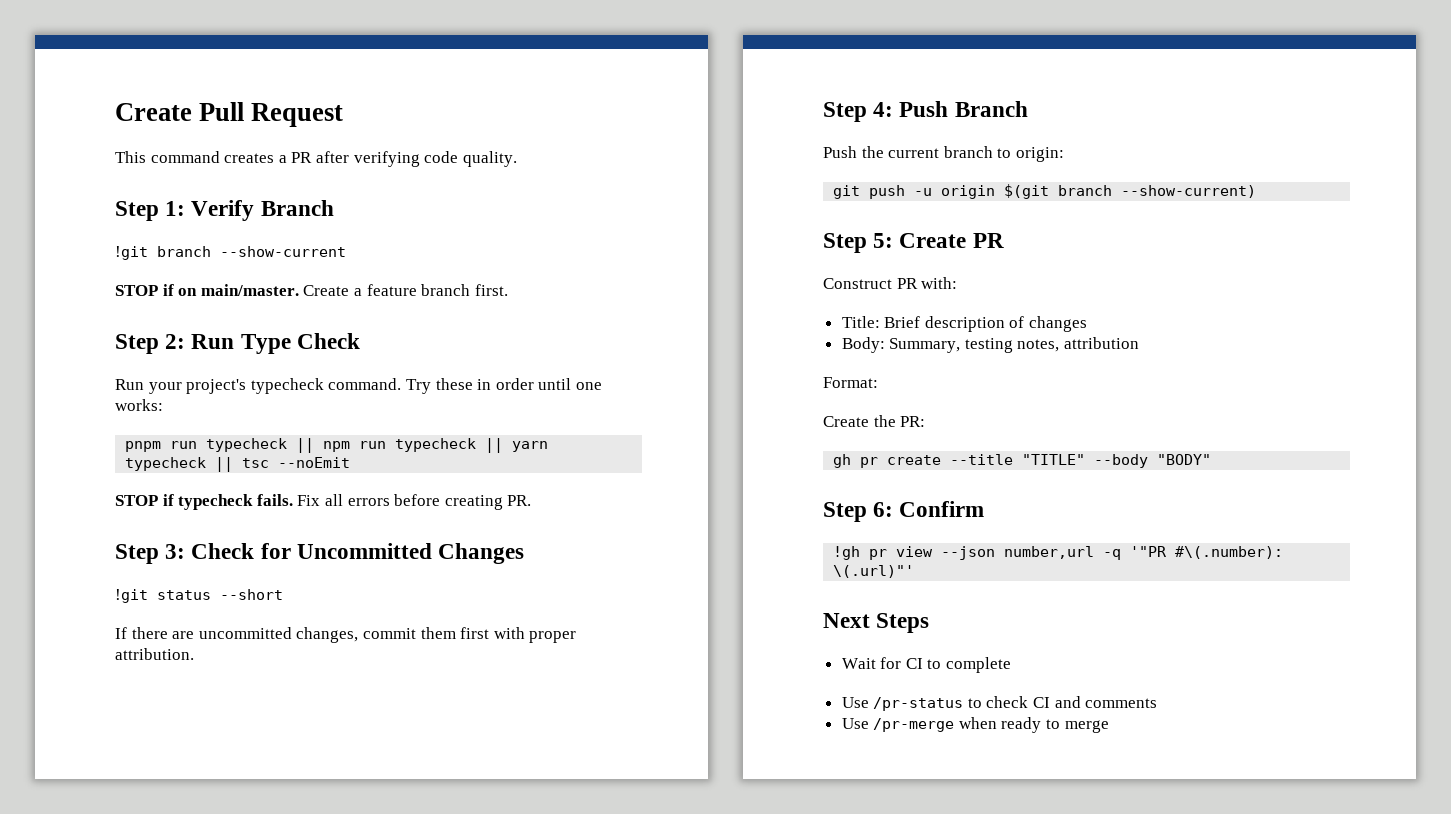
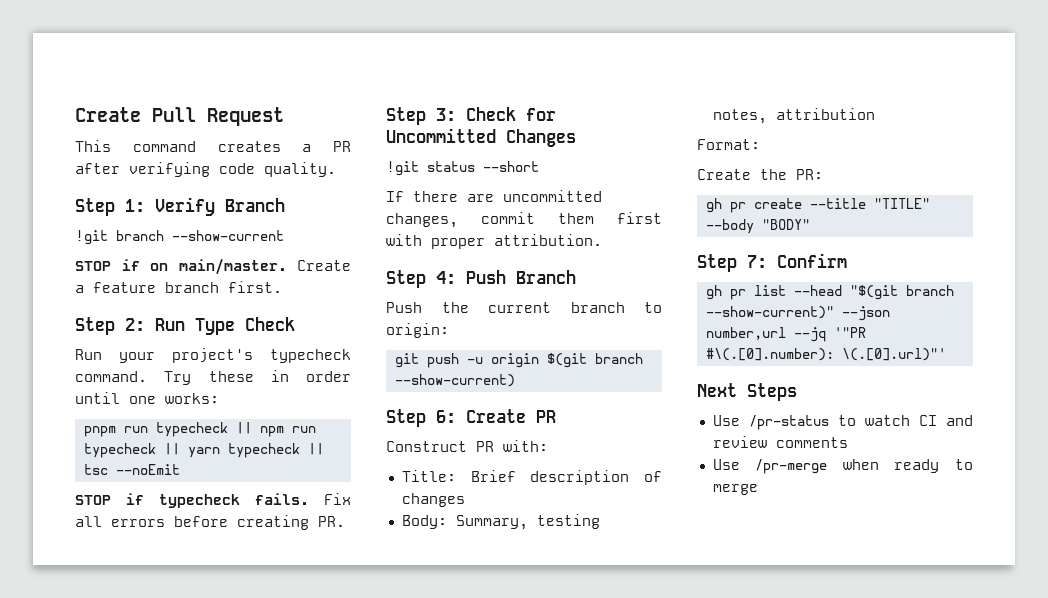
- Step 5: Create PR
+ Step 6: Create PR
- Step 6: Confirm
+ Step 7: Confirm
- !gh pr view --json number,url -q '"PR #\(.number): \(.url)"'
+ gh pr list --head "$(git branch --show-current)" --json number,url --jq '"PR #\(.[0].number): \(.[0].url)"'
  Next Steps
- Wait for CI to complete
- Use /pr-status to check CI and comments
+ Use /pr-status to watch CI and review comments

